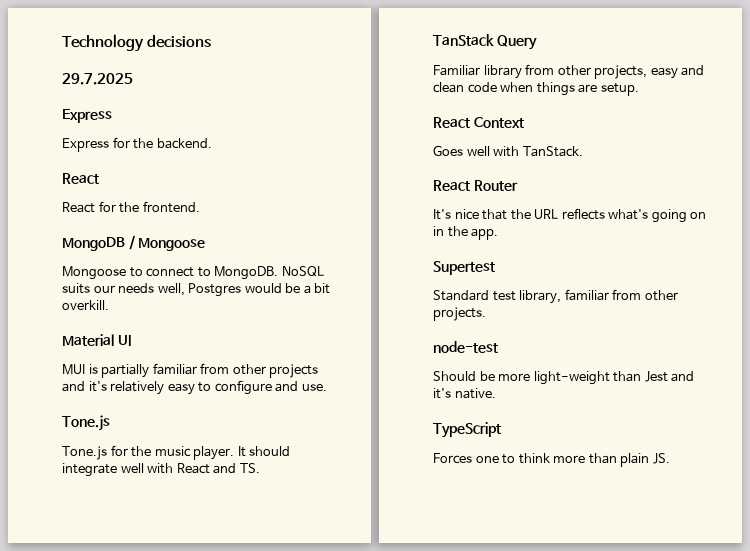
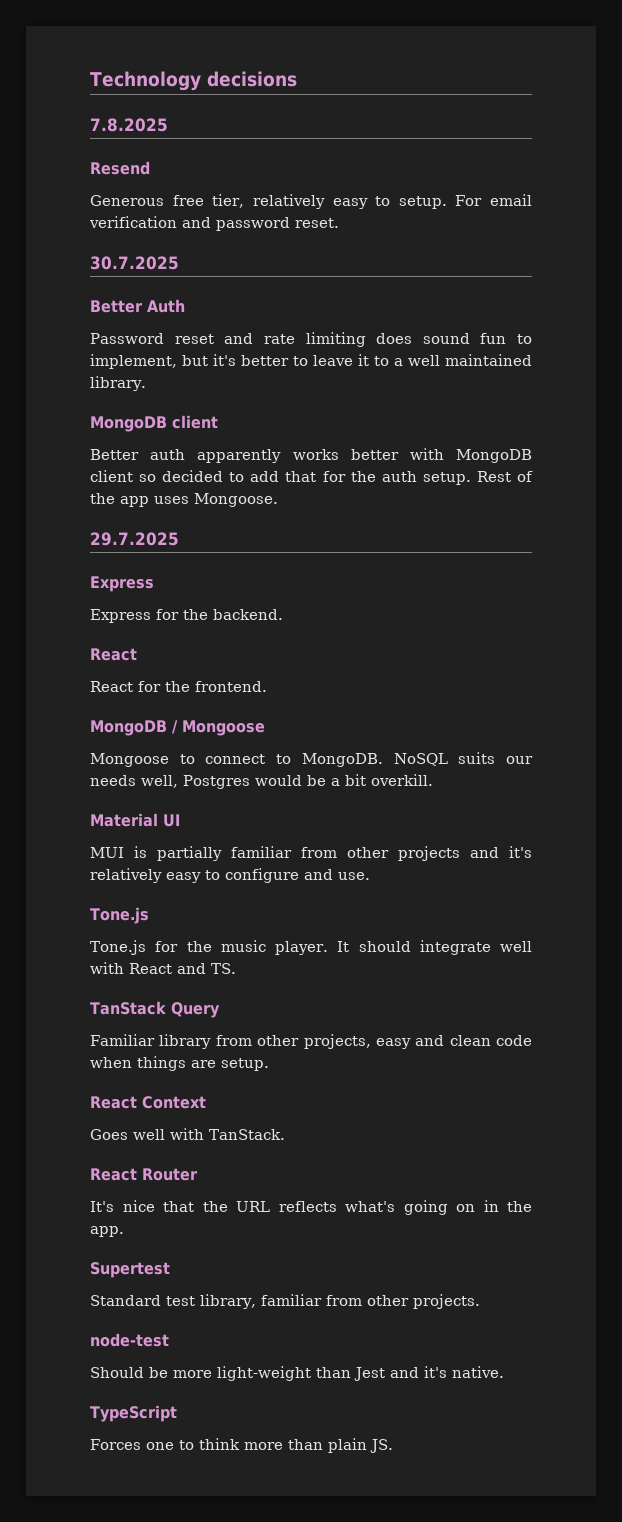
+ 7.8.2025
+ Resend
+ Generous free tier, relatively easy to setup. For email verification and password reset.
+ 30.7.2025
+ Better Auth
+ Password reset and rate limiting does sound fun to implement, but it's better to leave it to a well maintained library.
+ MongoDB client
+ Better auth apparently works better with MongoDB client so decided to add that for the auth setup. Rest of the app uses Mongoose.

